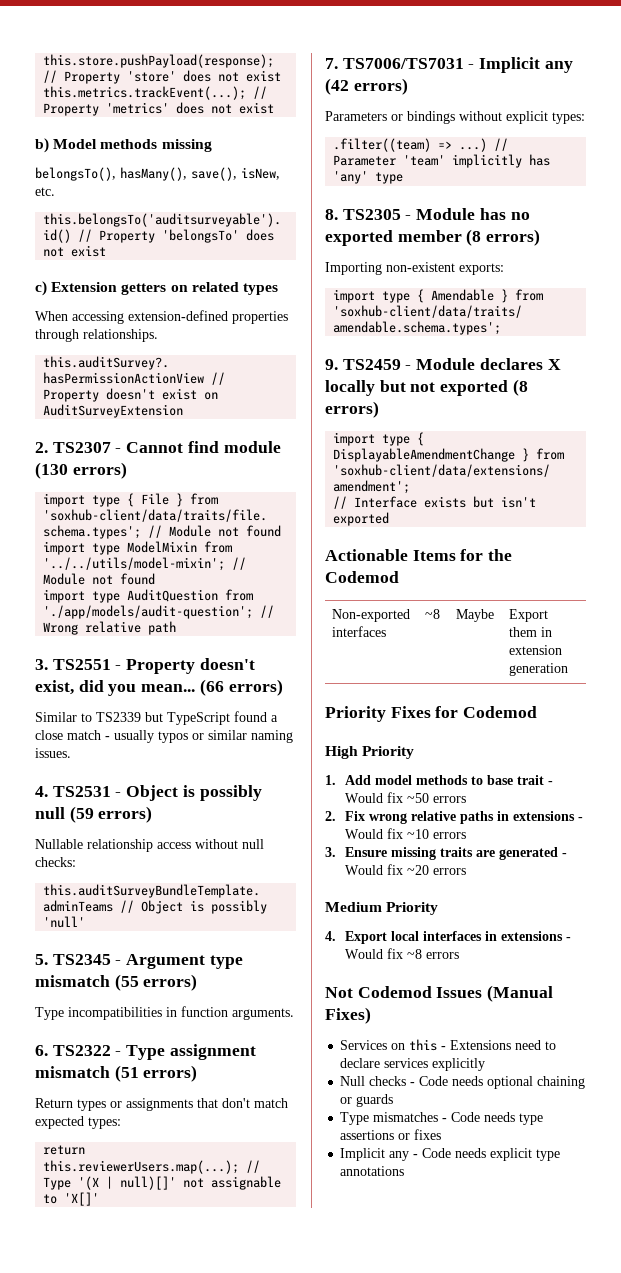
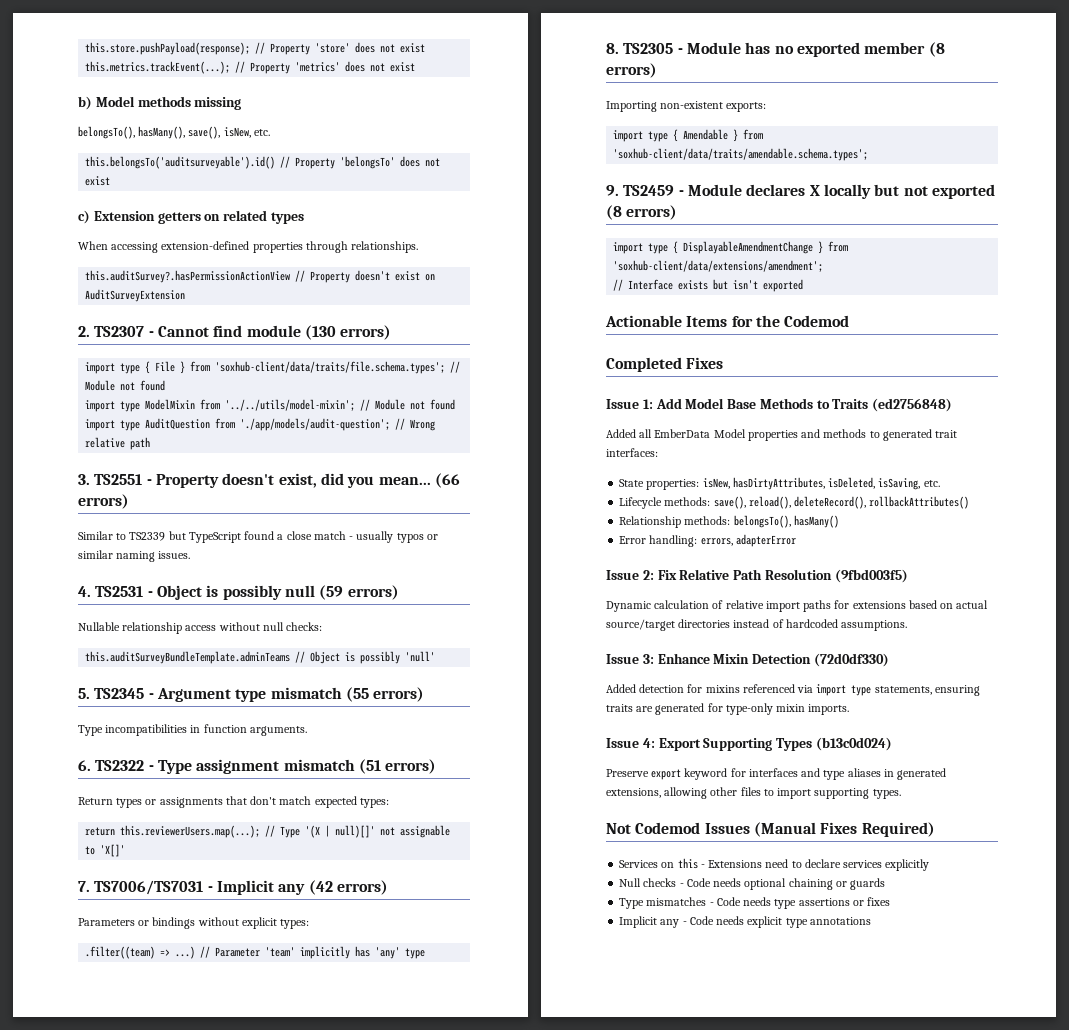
- Non-exported interfaces | ~8 | Maybe | Export them in extension generation
- Priority Fixes for Codemod
- High Priority
- 1. Add model methods to base trait - Would fix ~50 errors
- 2. Fix wrong relative paths in extensions - Would fix ~10 errors
- 3. Ensure missing traits are generated - Would fix ~20 errors
- Medium Priority
- 4. Export local interfaces in extensions - Would fix ~8 errors
+ Completed Fixes
+ Issue 1: Add Model Base Methods to Traits (ed2756848)
+ Added all EmberData Model properties and methods to generated trait interfaces:
+ State properties: isNew, hasDirtyAttributes, isDeleted, isSaving, etc.
+ Lifecycle methods: save(), reload(), deleteRecord(), rollbackAttributes()
+ Relationship methods: belongsTo(), hasMany()
+ Error handling: errors, adapterError
+ Issue 2: Fix Relative Path Resolution (9fbd003f5)
+ Dynamic calculation of relative import paths for extensions based on actual source/target directories instead of hardcoded assumptions.
+ Issue 3: Enhance Mixin Detection (72d0df330)
+ Added detection for mixins referenced via import type statements, ensuring traits are generated for type-only mixin imports.
+ Issue 4: Export Supporting Types (b13c0d024)
+ Preserve export keyword for interfaces and type aliases in generated extensions, allowing other files to import supporting types.
- Not Codemod Issues (Manual Fixes)
+ Not Codemod Issues (Manual Fixes Required)

